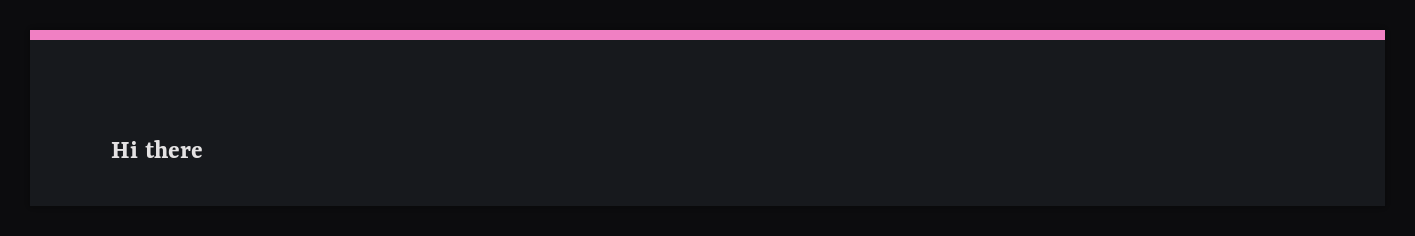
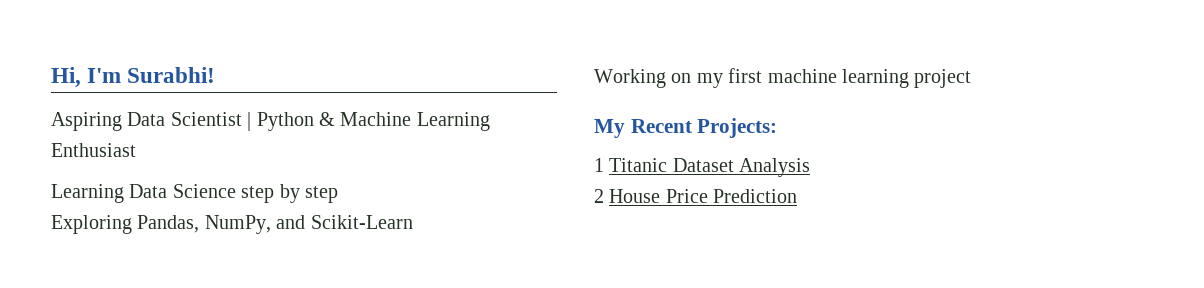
- Hi there
+ Hi, I'm Surabhi!
+ Aspiring Data Scientist | Python & Machine Learning Enthusiast
+ Learning Data Science step by step
+ Exploring Pandas, NumPy, and Scikit-Learn
+ Working on my first machine learning project
+ My Recent Projects:
+ 1 Titanic Dataset Analysis
+ 2 House Price Prediction

